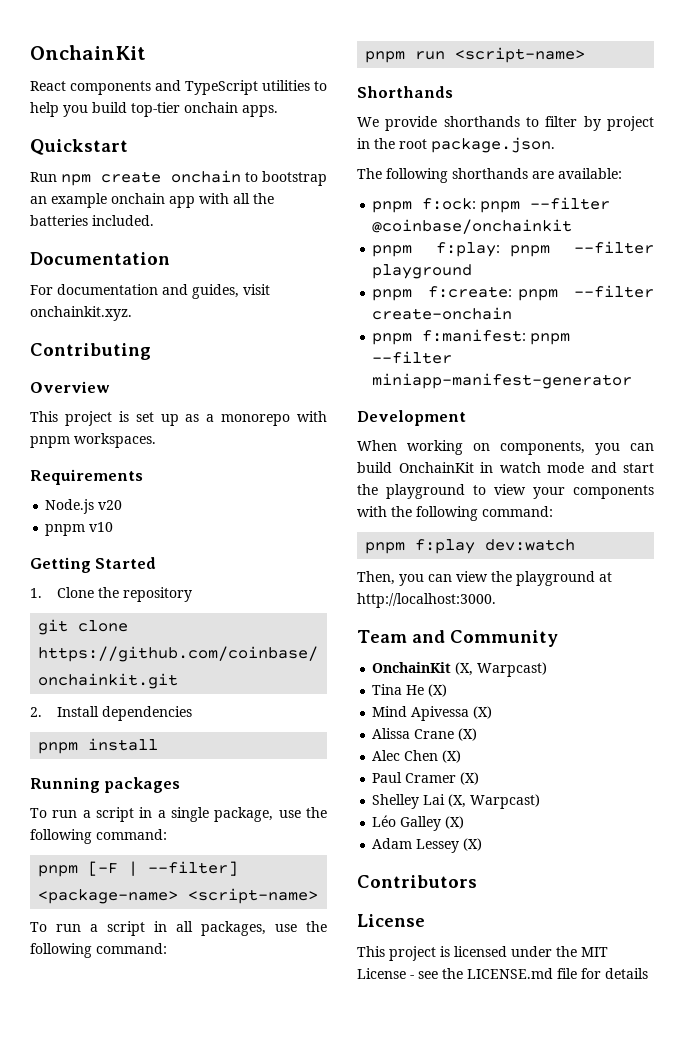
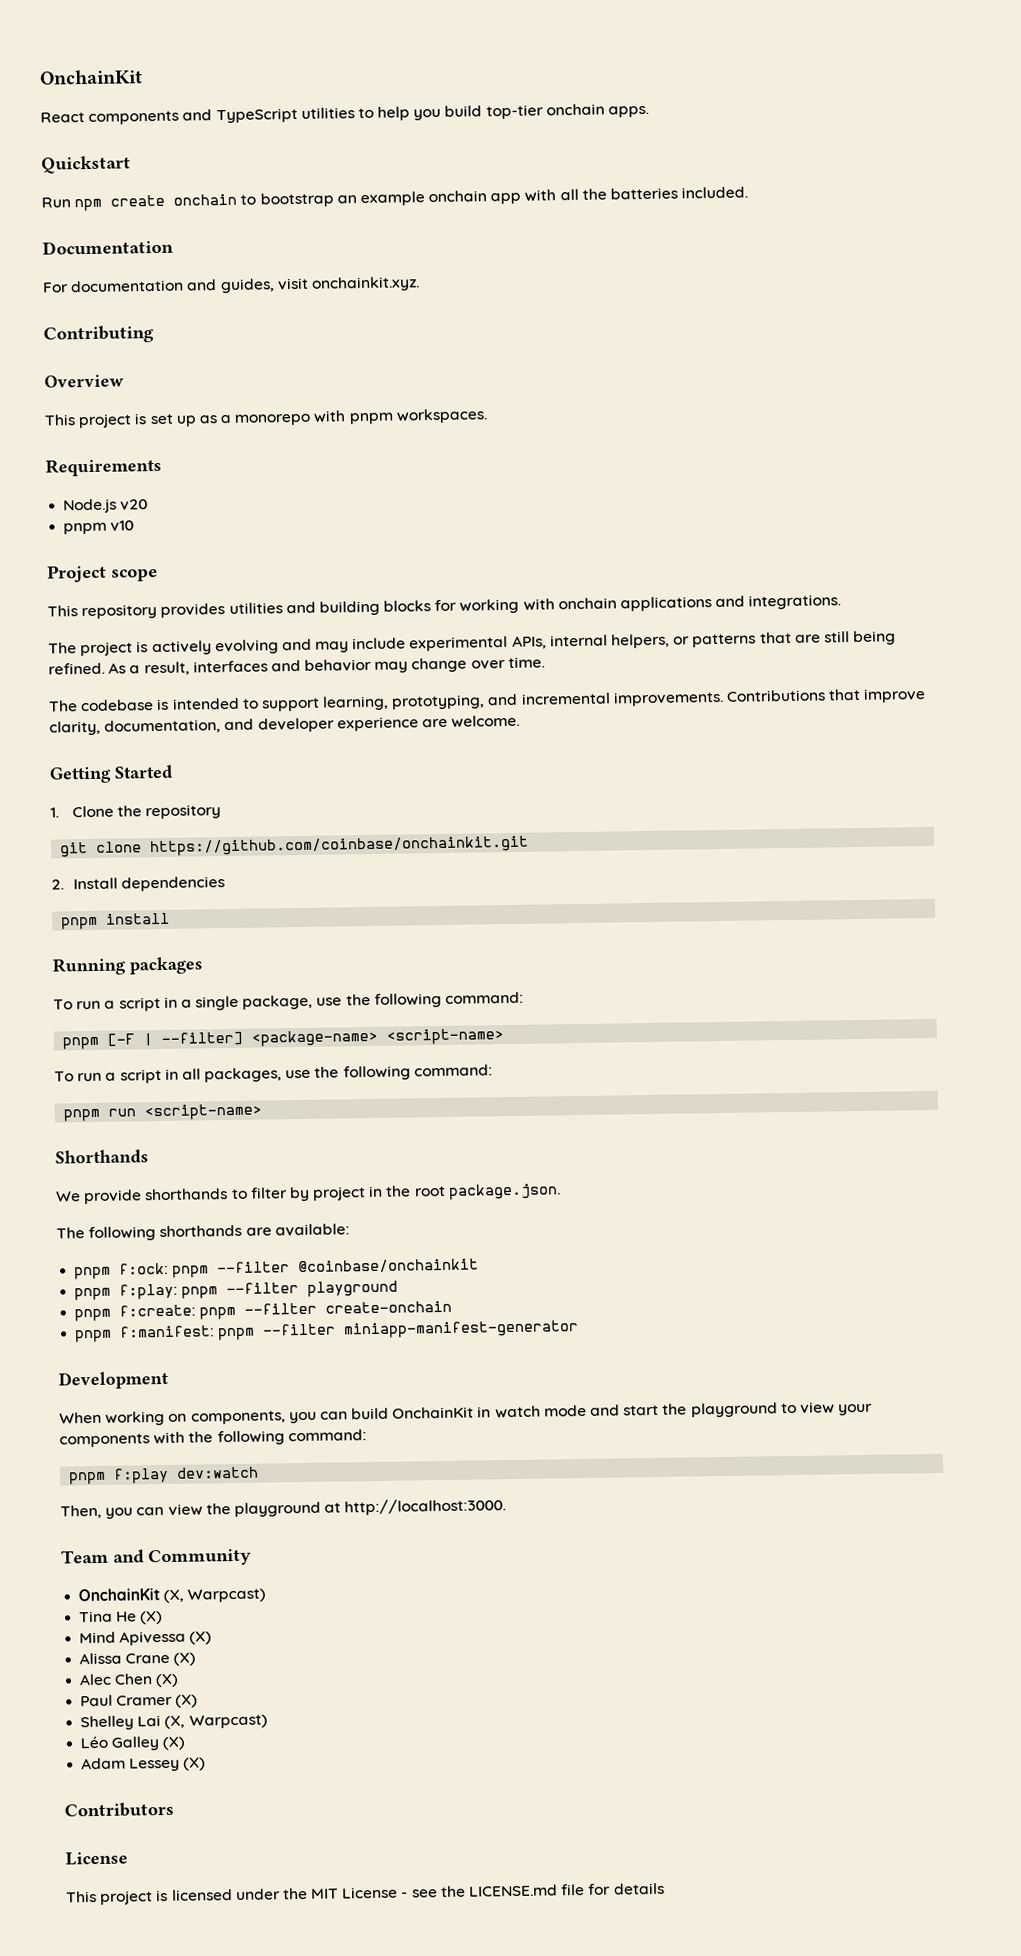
+ Project scope
+ This repository provides utilities and building blocks for working with onchain applications and integrations.
+ The project is actively evolving and may include experimental APIs, internal helpers, or patterns that are still being refined. As a result, interfaces and behavior may change over time.
+ The codebase is intended to support learning, prototyping, and incremental improvements. Contributions that improve clarity, documentation, and developer experience are welcome.

